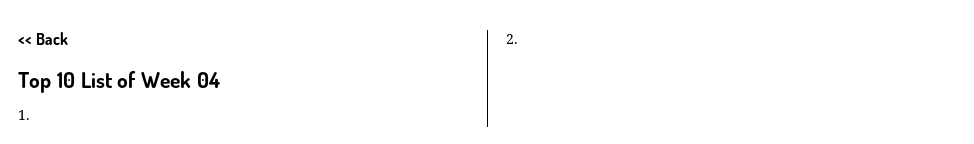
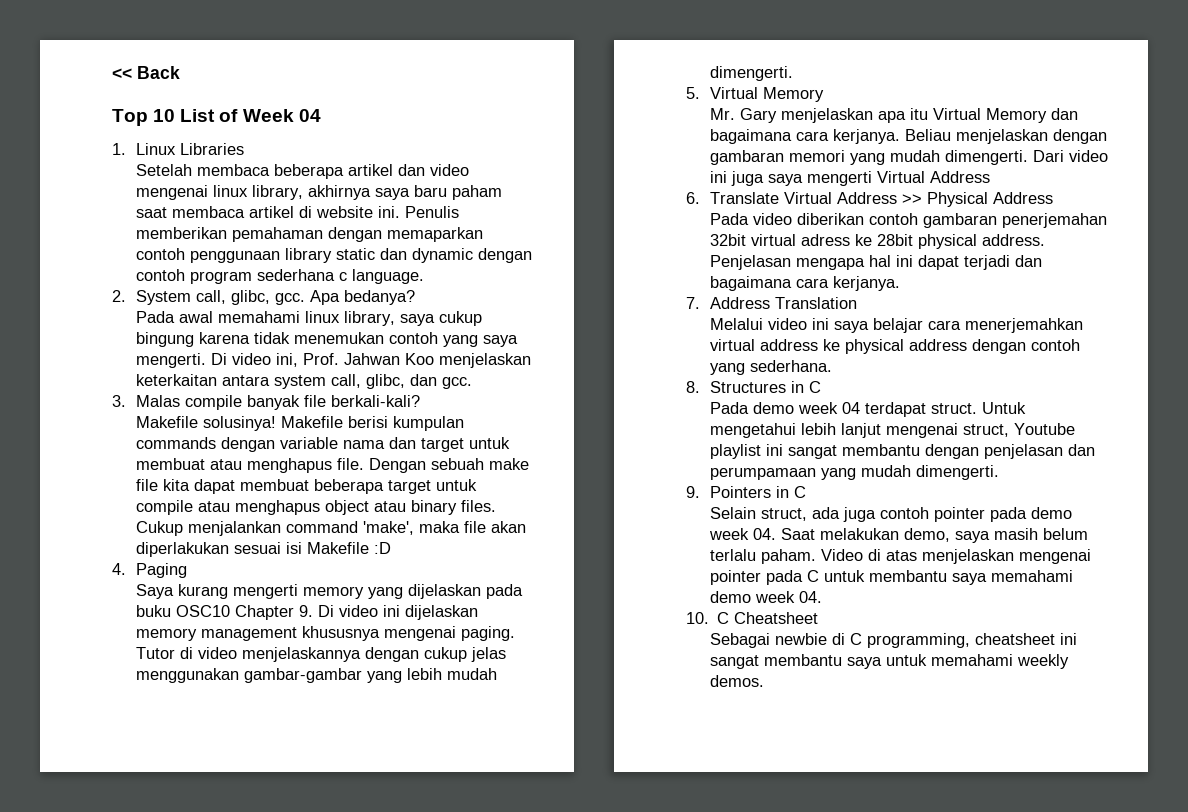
- 1.
- 2.
+ 1. Linux Libraries
+ Setelah membaca beberapa artikel dan video mengenai linux library, akhirnya saya baru paham saat membaca artikel di website ini. Penulis memberikan pemahaman dengan memaparkan contoh penggunaan library static dan dynamic dengan contoh program sederhana c language.
+ 2. System call, glibc, gcc. Apa bedanya?
+ Pada awal memahami linux library, saya cukup bingung karena tidak menemukan contoh yang saya mengerti. Di video ini, Prof. Jahwan Koo menjelaskan keterkaitan antara system call, glibc, dan gcc.
+ 3. Malas compile banyak file berkali-kali?
+ Makefile solusinya! Makefile berisi kumpulan commands dengan variable nama dan target untuk membuat atau menghapus file. Dengan sebuah make file kita dapat membuat beberapa target untuk compile atau menghapus object atau binary files. Cukup menjalankan command 'make', maka file akan diperlakukan sesuai isi Makefile :D
+ 4. Paging
+ Saya kurang mengerti memory yang dijelaskan pada buku OSC10 Chapter 9. Di video ini dijelaskan memory management khususnya mengenai paging. Tutor di video menjelaskannya dengan cukup jelas menggunakan gambar-gambar yang lebih mudah dimengerti.
+ 5. Virtual Memory
+ Mr. Gary menjelaskan apa itu Virtual Memory dan bagaimana cara kerjanya. Beliau menjelaskan dengan gambaran memori yang mudah dimengerti. Dari video ini juga saya mengerti Virtual Address
+ 6. Translate Virtual Address >> Physical Address
+ Pada video diberikan contoh gambaran penerjemahan 32bit virtual adress ke 28bit physical address. Penjelasan mengapa hal ini dapat terjadi dan bagaimana cara kerjanya.
+ 7. Address Translation
+ Melalui video ini saya belajar cara menerjemahkan virtual address ke physical address dengan contoh yang sederhana.
+ 8. Structures in C
+ Pada demo week 04 terdapat struct. Untuk mengetahui lebih lanjut mengenai struct, Youtube playlist ini sangat membantu dengan penjelasan dan perumpamaan yang mudah dimengerti.
+ 9. Pointers in C
+ Selain struct, ada juga contoh pointer pada demo week 04. Saat melakukan demo, saya masih belum terlalu paham. Video di atas menjelaskan mengenai pointer pada C untuk membantu saya memahami demo week 04.
+ 10. C Cheatsheet
+ Sebagai newbie di C programming, cheatsheet ini sangat membantu saya untuk memahami weekly demos.

